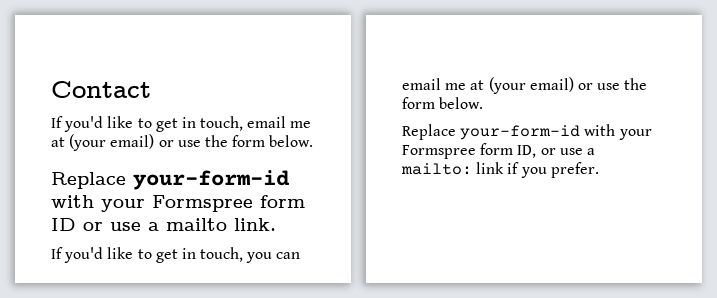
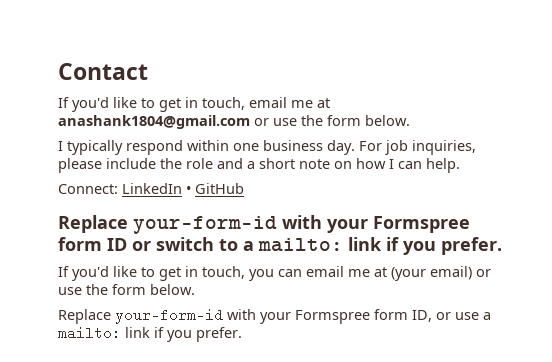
- If you'd like to get in touch, email me at (your email) or use the form below.
+ If you'd like to get in touch, email me at anashank1804@gmail.com or use the form below.
+ I typically respond within one business day. For job inquiries, please include the role and a short note on how I can help.
+ Connect: LinkedIn • GitHub
- Replace your-form-id with your Formspree form ID or use a mailto link.
+ Replace your-form-id with your Formspree form ID or switch to a mailto: link if you prefer.

